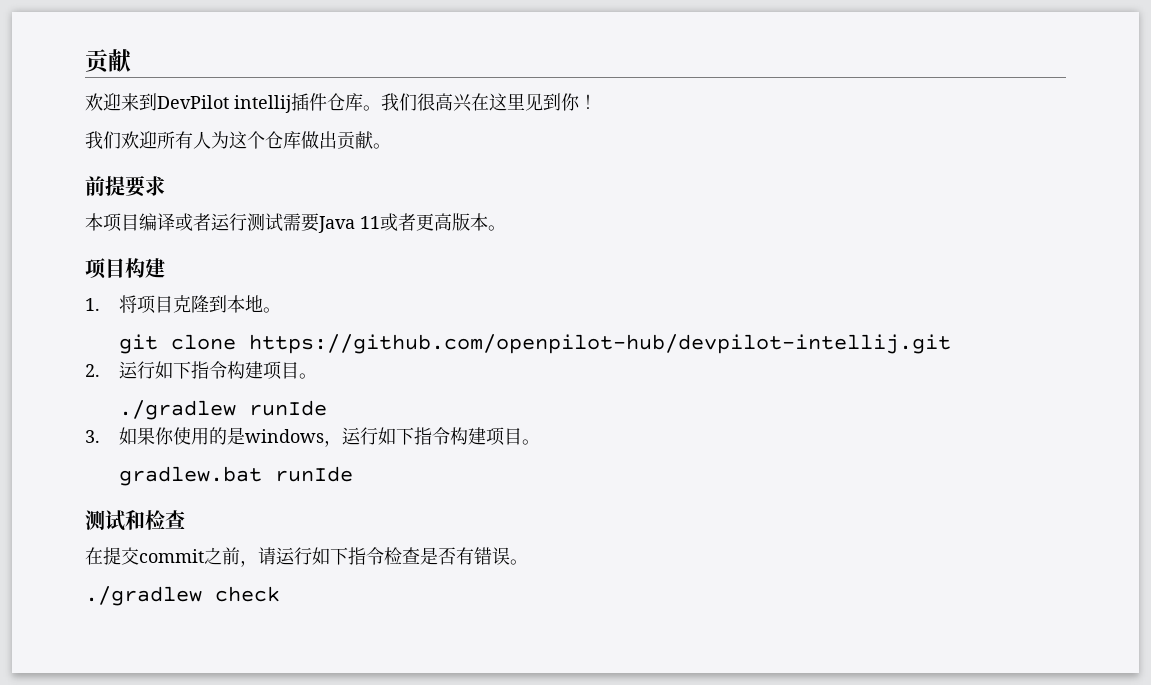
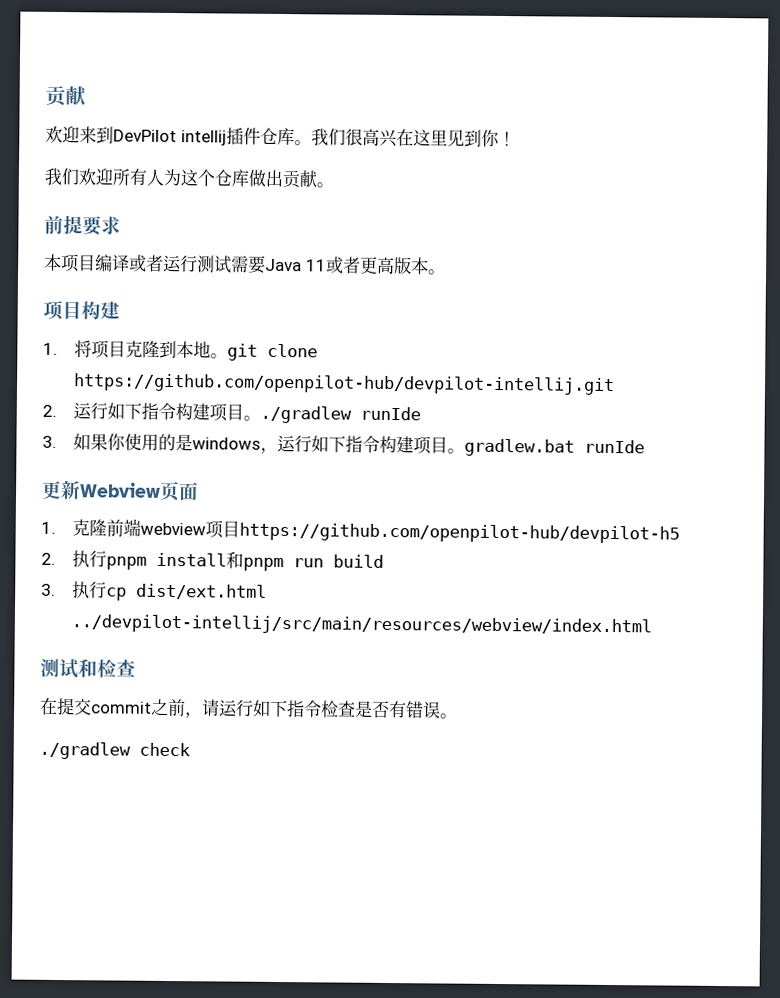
- 1.将项目克隆到本地。
- git clone https://github.com/openpilot-hub/devpilot-intellij.git
+ 1.将项目克隆到本地。git clone https://github.com/openpilot-hub/devpilot-intellij.git
- 2.运行如下指令构建项目。
- ./gradlew runIde
+ 2.运行如下指令构建项目。./gradlew runIde
- 3.如果你使用的是windows，运行如下指令构建项目。
- gradlew.bat runIde
+ 3.如果你使用的是windows，运行如下指令构建项目。gradlew.bat runIde
+ 更新Webview页面
+ 1.克隆前端webview项目https://github.com/openpilot-hub/devpilot-h5
+ 2.执行pnpm install和pnpm run build
+ 3.执行cp dist/ext.html ../devpilot-intellij/src/main/resources/webview/index.html

